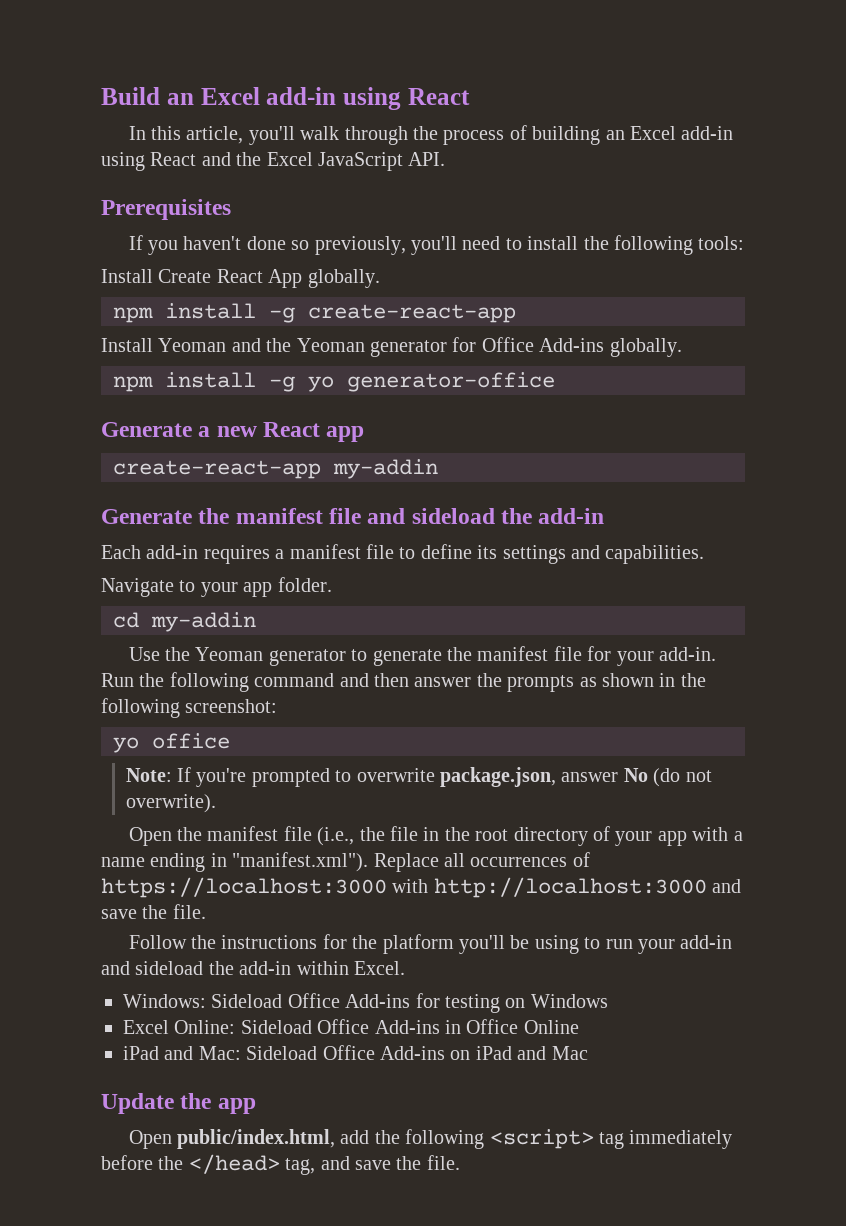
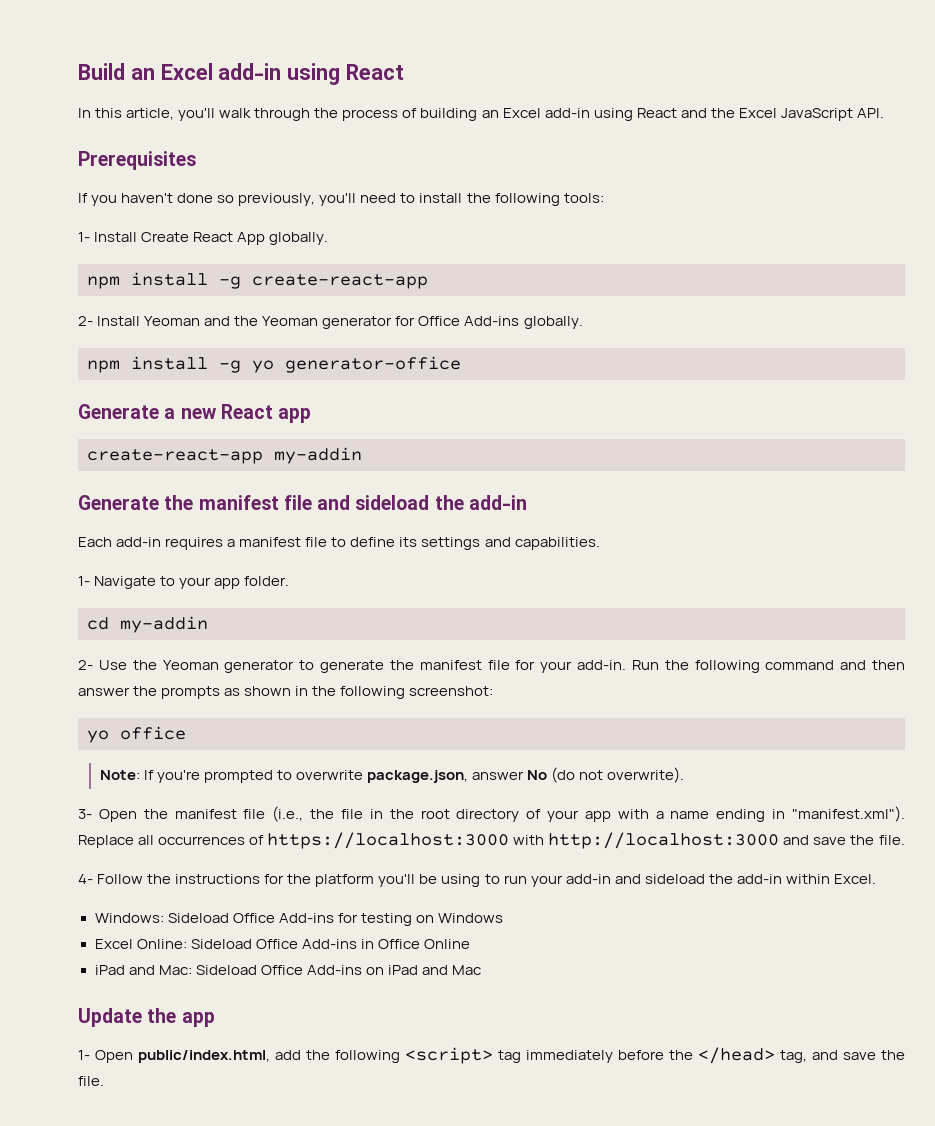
- Install Create React App globally.
+ 1- Install Create React App globally.
- Install Yeoman and the Yeoman generator for Office Add-ins globally.
+ 2- Install Yeoman and the Yeoman generator for Office Add-ins globally.
- Navigate to your app folder.
+ 1- Navigate to your app folder.
- Use the Yeoman generator to generate the manifest file for your add-in.
+ 2- Use the Yeoman generator to generate the manifest file for your add-in.
- Open the manifest file (i.e., the file in the root directory of your app with a name ending in "manifest.xml"). Replace all occurrences of https://localhost:3000 with http://localhost:3000 and save the file.
+ 3- Open the manifest file (i.e., the file in the root directory of your app with a name ending in "manifest.xml"). Replace all occurrences of https://localhost:3000 with http://localhost:3000 and save the file.
- Follow the instructions for the platform you'll be using to run your add-in and sideload the add-in within Excel.
+ 4- Follow the instructions for the platform you'll be using to run your add-in and sideload the add-in within Excel.
- Open public/index.html, add the following <script> tag immediately before the </head> tag, and save the file.
+ 1- Open public/index.html, add the following <script> tag immediately before the </head> tag, and save the file.

